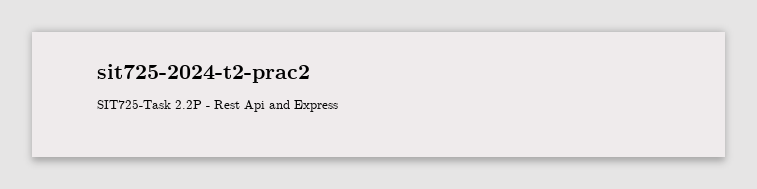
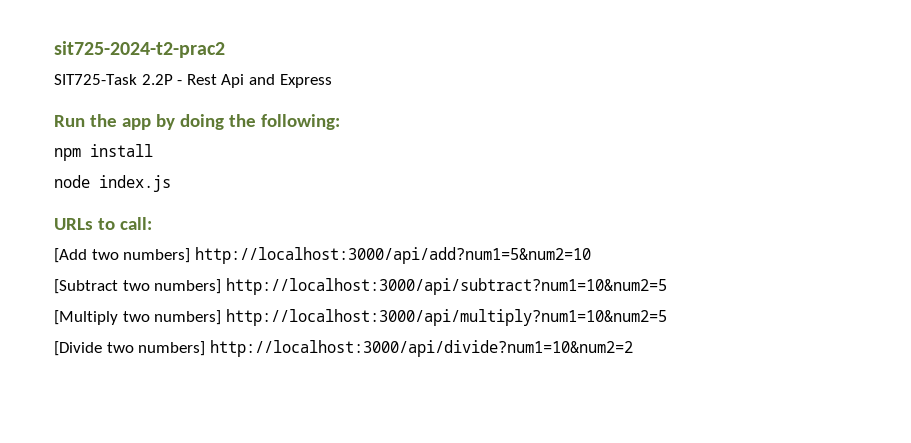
+ Run the app by doing the following:
+ npm install
+ node index.js
+ URLs to call:
+ [Add two numbers] http://localhost:3000/api/add?num1=5&num2=10
+ [Subtract two numbers] http://localhost:3000/api/subtract?num1=10&num2=5
+ [Multiply two numbers] http://localhost:3000/api/multiply?num1=10&num2=5
+ [Divide two numbers] http://localhost:3000/api/divide?num1=10&num2=2

